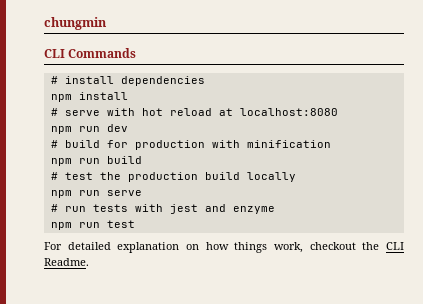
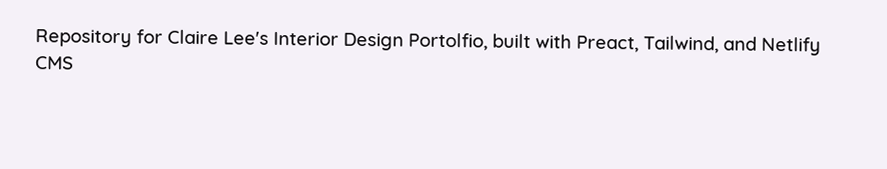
- chungmin
- CLI Commands
- # install dependencies
- npm install
- # serve with hot reload at localhost:8080
- npm run dev
- # build for production with minification
- npm run build
- # test the production build locally
- npm run serve
- # run tests with jest and enzyme
- npm run test
- For detailed explanation on how things work, checkout the CLI Readme.
+ Repository for Claire Lee's Interior Design Portolfio, built with Preact, Tailwind, and Netlify CMS

